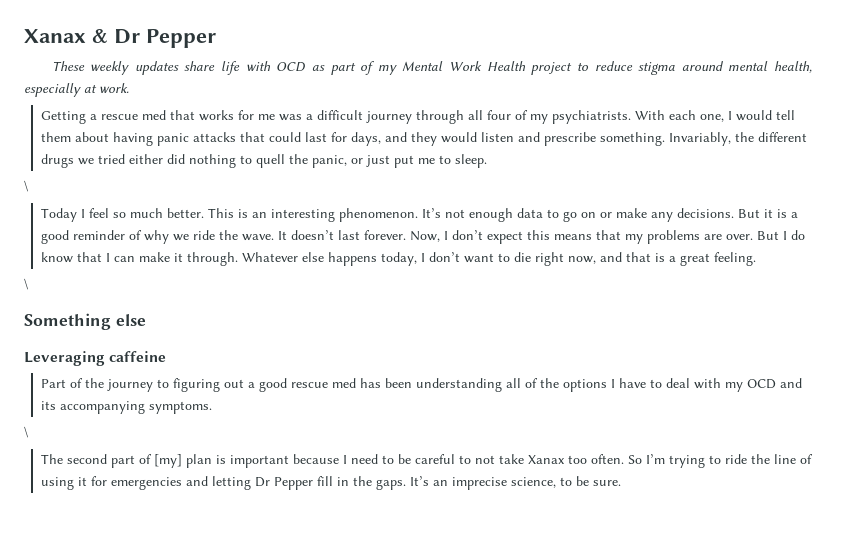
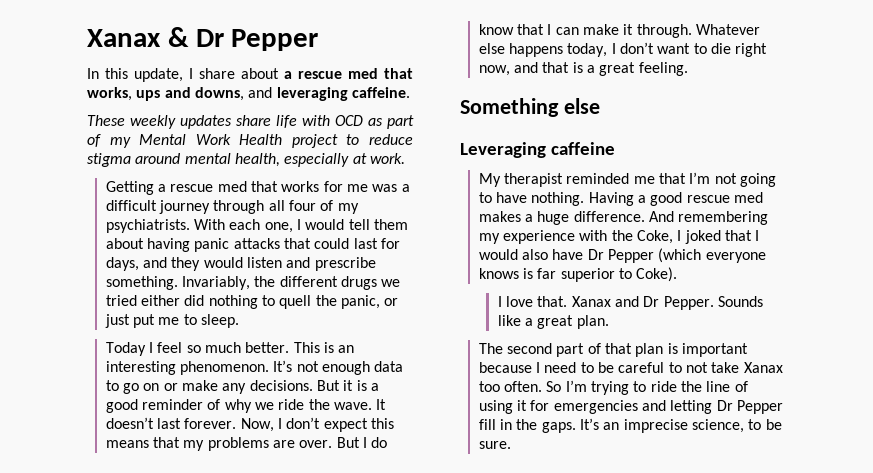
+ In this update, I share about a rescue med that works, ups and downs, and leveraging caffeine.
  Invariably, the different drugs we tried either did nothing to quell the panic, or just put me to sleep.
- \
  Whatever else happens today, I don’t want to die right now, and that is a great feeling.
- \
- Part of the journey to figuring out a good rescue med has been understanding all of the options I have to deal with my OCD and its accompanying symptoms.
- \
+ My therapist reminded me that I’m not going to have nothing. Having a good rescue med makes a huge difference. And remembering my experience with the Coke, I joked that I would also have Dr Pepper (which everyone knows is far superior to Coke).
+ I love that. Xanax and Dr Pepper. Sounds like a great plan.
- The second part of [my] plan is important because I need to be careful to not take Xanax too often.
+ The second part of that plan is important because I need to be careful to not take Xanax too often.

